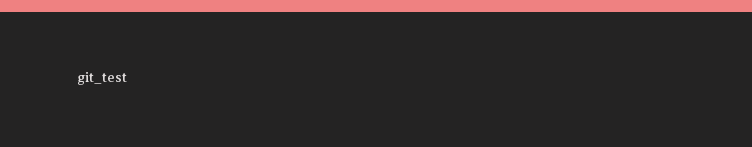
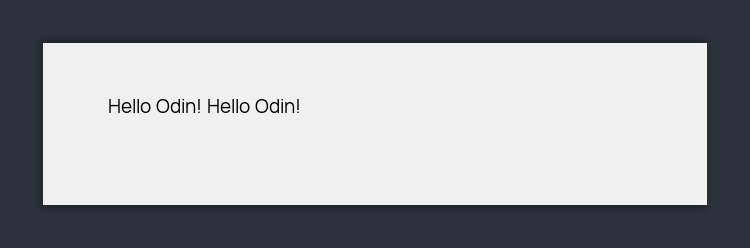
- git_test
+ Hello Odin! Hello Odin!

